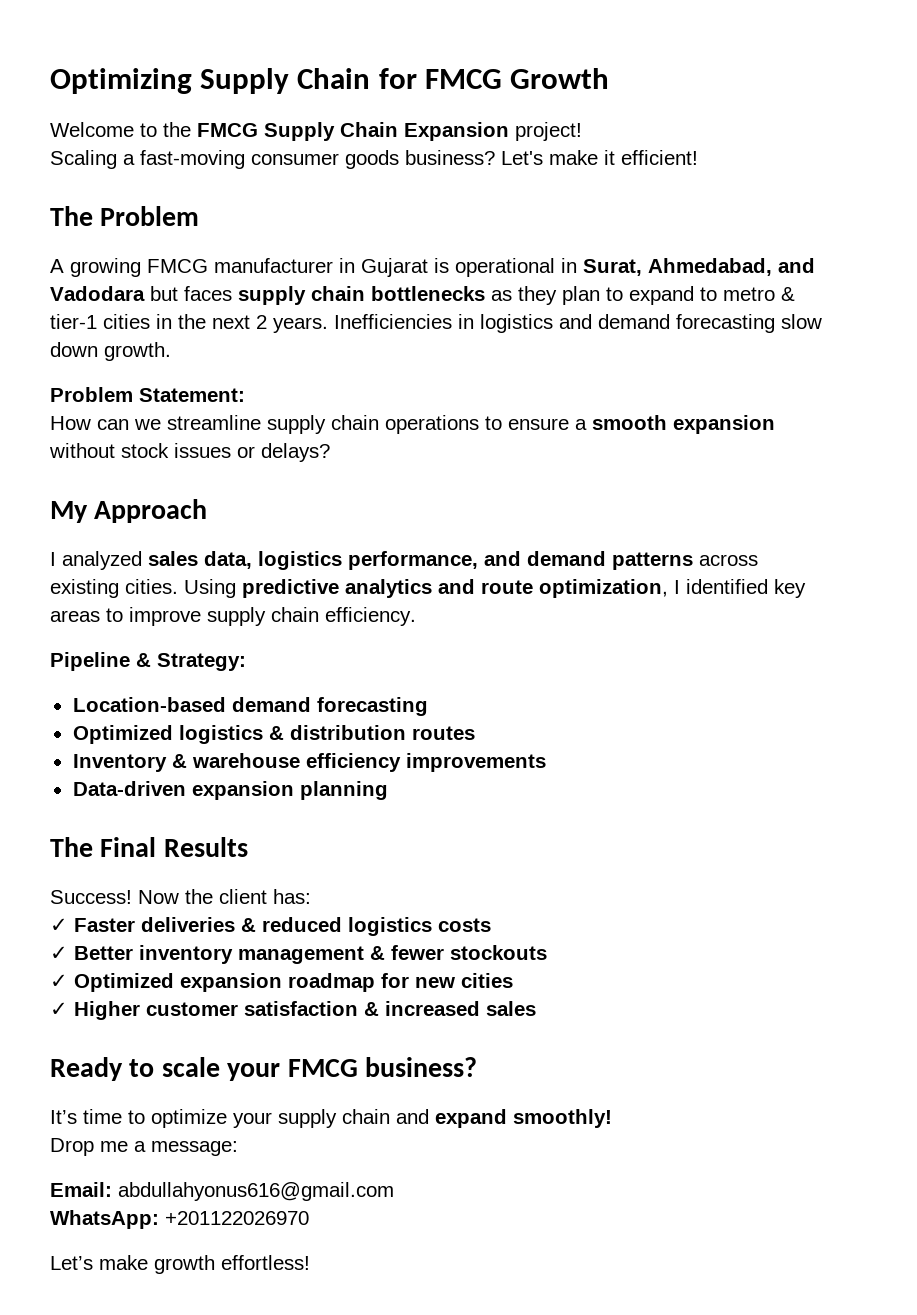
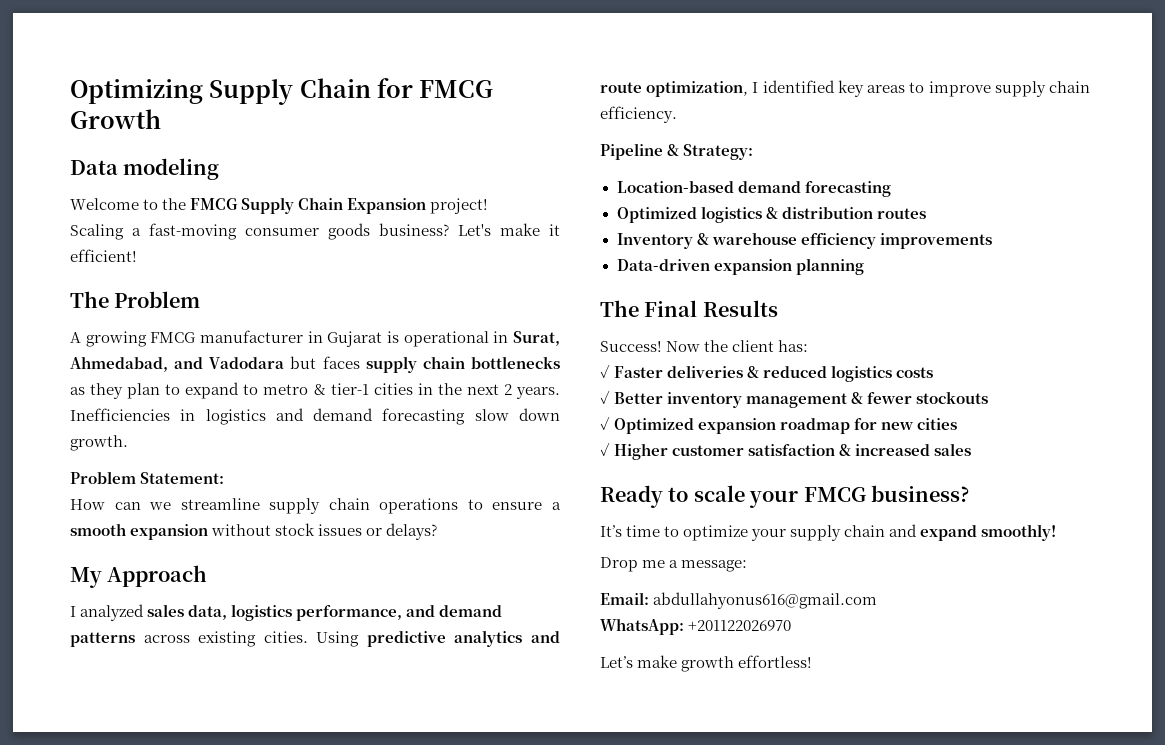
+ Data modeling

